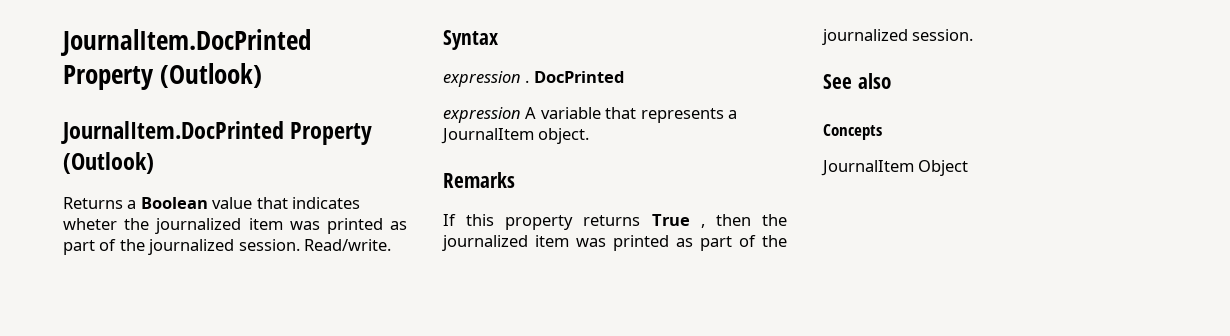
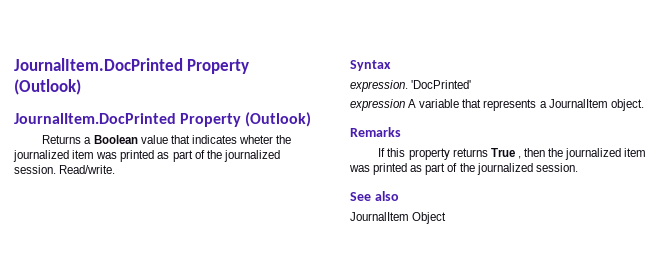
- expression . DocPrinted
+ expression. 'DocPrinted'
- Concepts

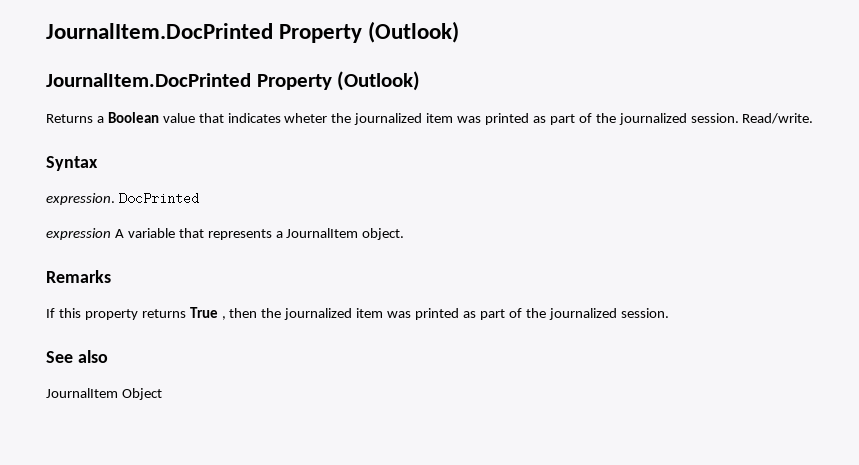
- 'DocPrinted'
+ DocPrinted

